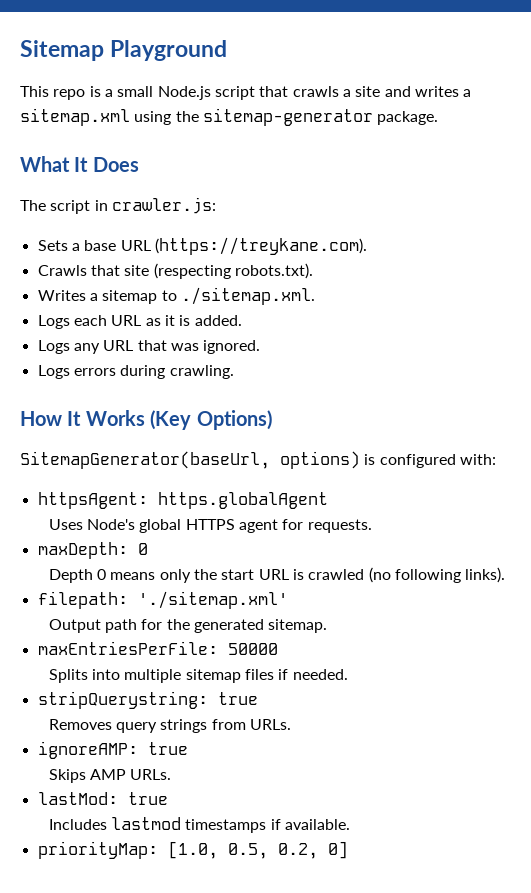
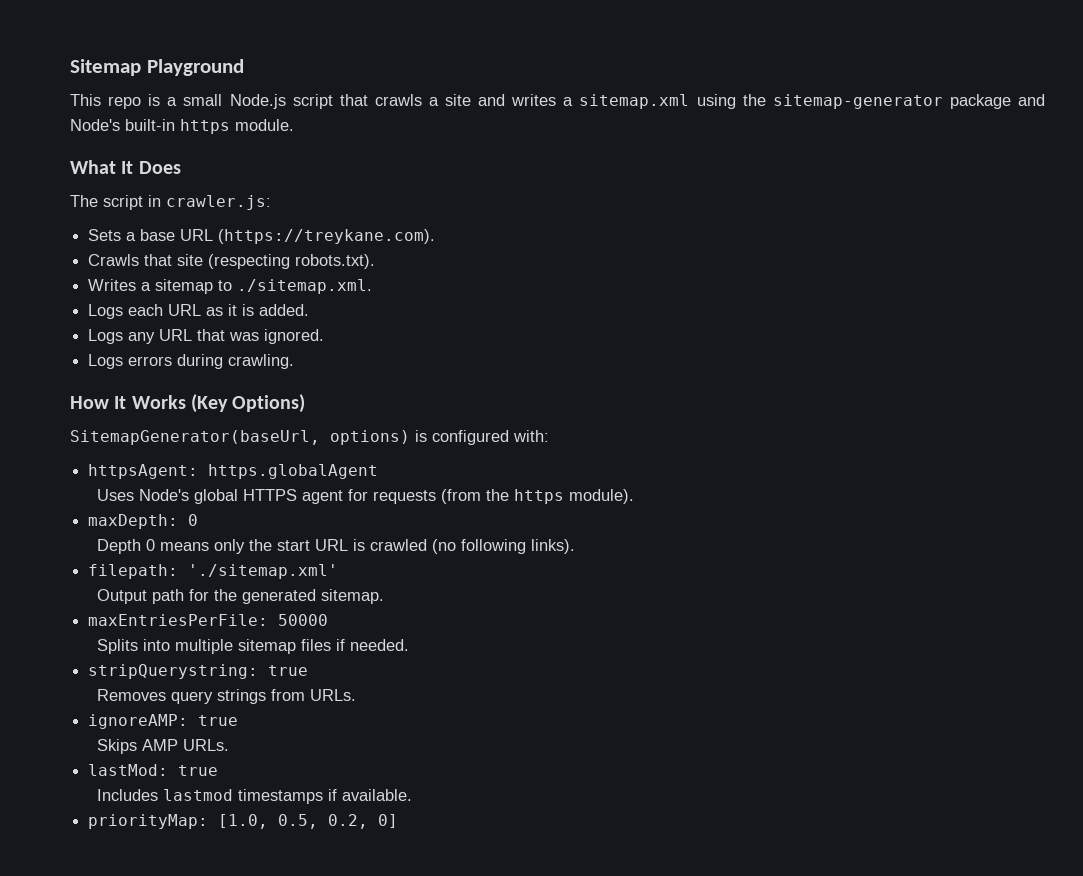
- This repo is a small Node.js script that crawls a site and writes a sitemap.xml using the sitemap-generator package.
+ This repo is a small Node.js script that crawls a site and writes a sitemap.xml using the sitemap-generator package and Node's built-in https module.
- Uses Node's global HTTPS agent for requests.
+ Uses Node's global HTTPS agent for requests (from the https module).

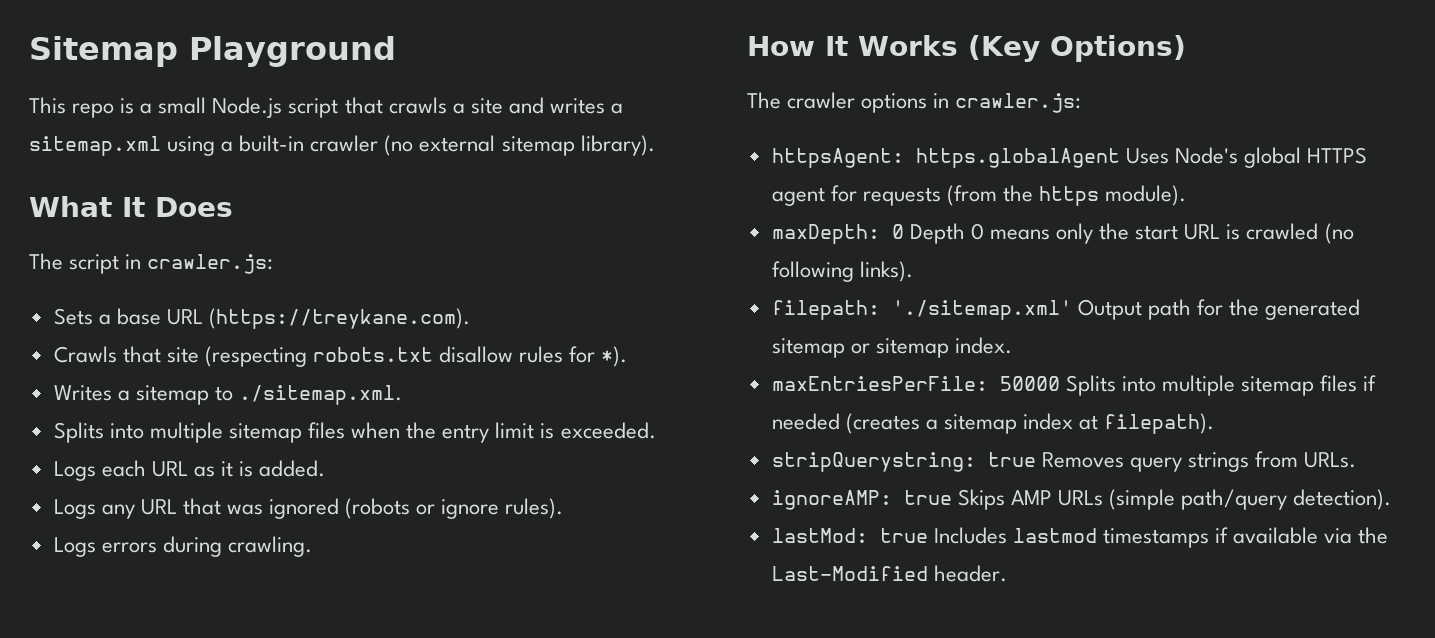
- This repo is a small Node.js script that crawls a site and writes a sitemap.xml using the sitemap-generator package and Node's built-in https module.
+ This repo is a small Node.js script that crawls a site and writes a sitemap.xml using a built-in crawler (no external sitemap library).
- Crawls that site (respecting robots.txt).
+ Crawls that site (respecting robots.txt disallow rules for *).
+ Splits into multiple sitemap files when the entry limit is exceeded.
- Logs any URL that was ignored.
+ Logs any URL that was ignored (robots or ignore rules).
- SitemapGenerator(baseUrl, options) is configured with:
+ The crawler options in crawler.js:
- httpsAgent: https.globalAgent
- Uses Node's global HTTPS agent for requests (from the https module).
+ httpsAgent: https.globalAgent Uses Node's global HTTPS agent for requests (from the https module).
- maxDepth: 0
- Depth 0 means only the start URL is crawled (no following links).
+ maxDepth: 0 Depth 0 means only the start URL is crawled (no following links).
- filepath: './sitemap.xml'
- Output path for the generated sitemap.
+ filepath: './sitemap.xml' Output path for the generated sitemap or sitemap index.
- maxEntriesPerFile: 50000
- Splits into multiple sitemap files if needed.
+ maxEntriesPerFile: 50000 Splits into multiple sitemap files if needed (creates a sitemap index at filepath).
- stripQuerystring: true
- Removes query strings from URLs.
+ stripQuerystring: true Removes query strings from URLs.
- ignoreAMP: true
- Skips AMP URLs.
+ ignoreAMP: true Skips AMP URLs (simple path/query detection).
- lastMod: true
- Includes lastmod timestamps if available.
- priorityMap: [1.0, 0.5, 0.2, 0]
+ lastMod: true Includes lastmod timestamps if available via the Last-Modified header.

